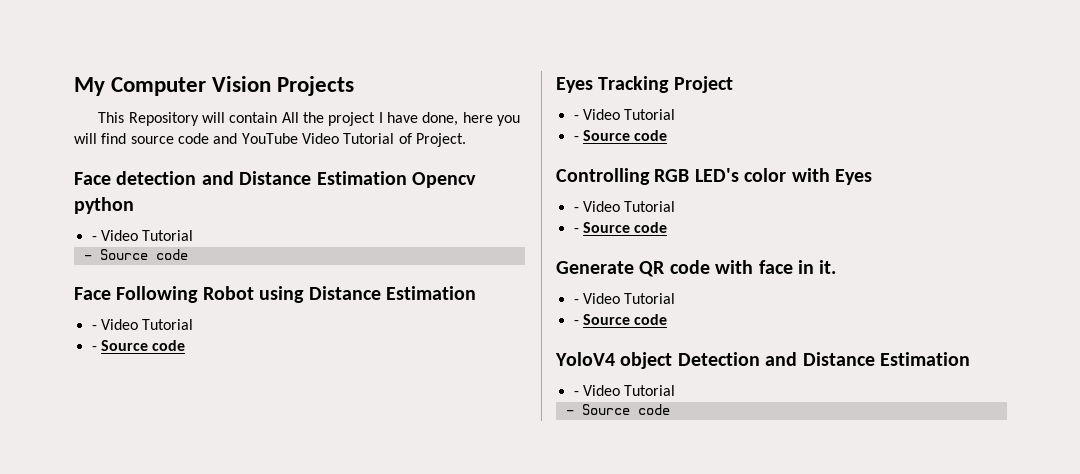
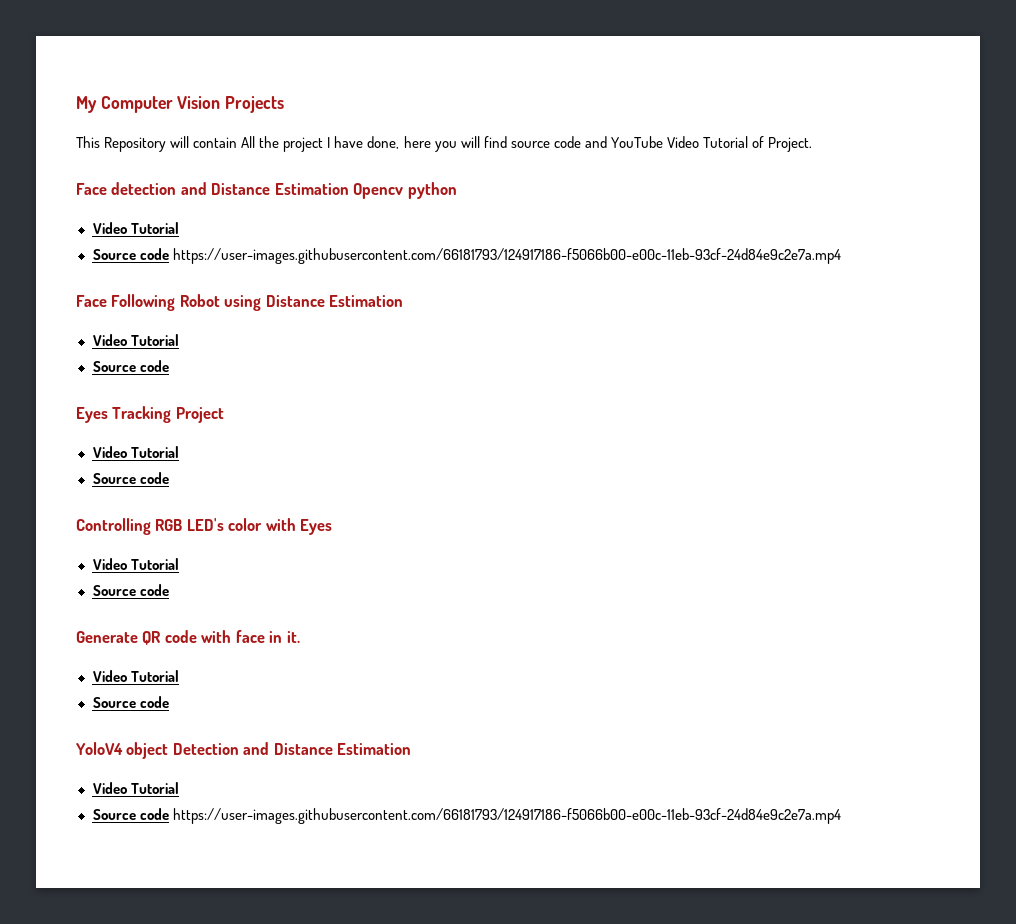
  Face detection and Distance Estimation Opencv python
- - Video Tutorial
- - Source code
+ Video Tutorial
+ Source code https://user-images.githubusercontent.com/66181793/124917186-f5066b00-e00c-11eb-93cf-24d84e9c2e7a.mp4
  Face Following Robot using Distance Estimation
- - Video Tutorial
- - Source code
+ Video Tutorial
+ Source code
  Eyes Tracking Project
- - Video Tutorial
- - Source code
+ Video Tutorial
+ Source code
  Controlling RGB LED's color with Eyes
- - Video Tutorial
- - Source code
+ Video Tutorial
+ Source code
  Generate QR code with face in it.
- - Video Tutorial
- - Source code
+ Video Tutorial
+ Source code
  YoloV4 object Detection and Distance Estimation
- - Video Tutorial
- - Source code
+ Video Tutorial
+ Source code https://user-images.githubusercontent.com/66181793/124917186-f5066b00-e00c-11eb-93cf-24d84e9c2e7a.mp4

